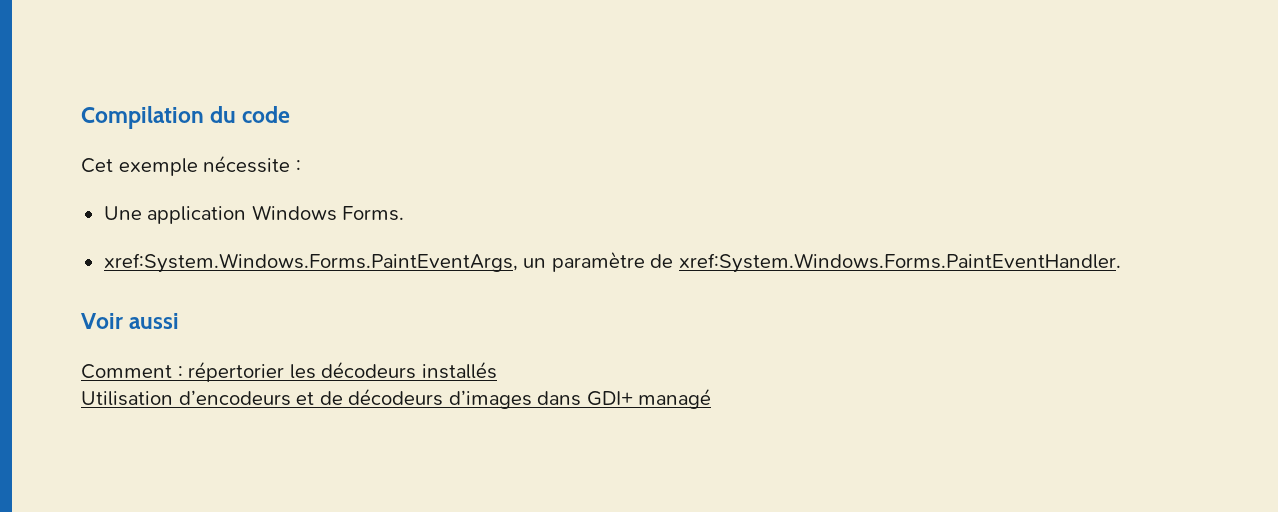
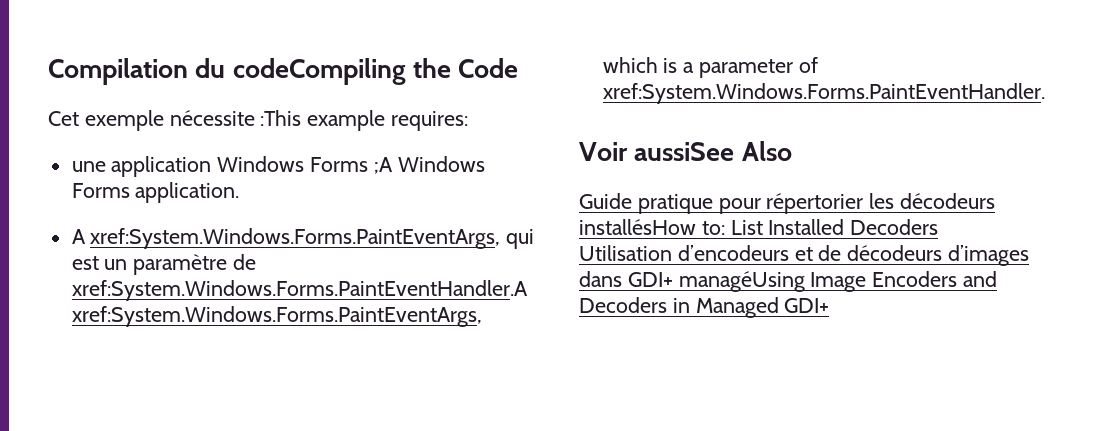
- Compilation du code
+ Compilation du codeCompiling the Code
- Cet exemple nécessite :
- Une application Windows Forms.
- xref:System.Windows.Forms.PaintEventArgs, un paramètre de xref:System.Windows.Forms.PaintEventHandler.
- Voir aussi
- Comment : répertorier les décodeurs installés
+ Cet exemple nécessite :This example requires:
+ une application Windows Forms ;A Windows Forms application.
+ A xref:System.Windows.Forms.PaintEventArgs, qui est un paramètre de xref:System.Windows.Forms.PaintEventHandler.A xref:System.Windows.Forms.PaintEventArgs, which is a parameter of xref:System.Windows.Forms.PaintEventHandler.
+ Voir aussiSee Also
+ Guide pratique pour répertorier les décodeurs installésHow to: List Installed Decoders
- Utilisation d’encodeurs et de décodeurs d’images dans GDI+ managé
+ Utilisation d’encodeurs et de décodeurs d’images dans GDI+ managéUsing Image Encoders and Decoders in Managed GDI+

